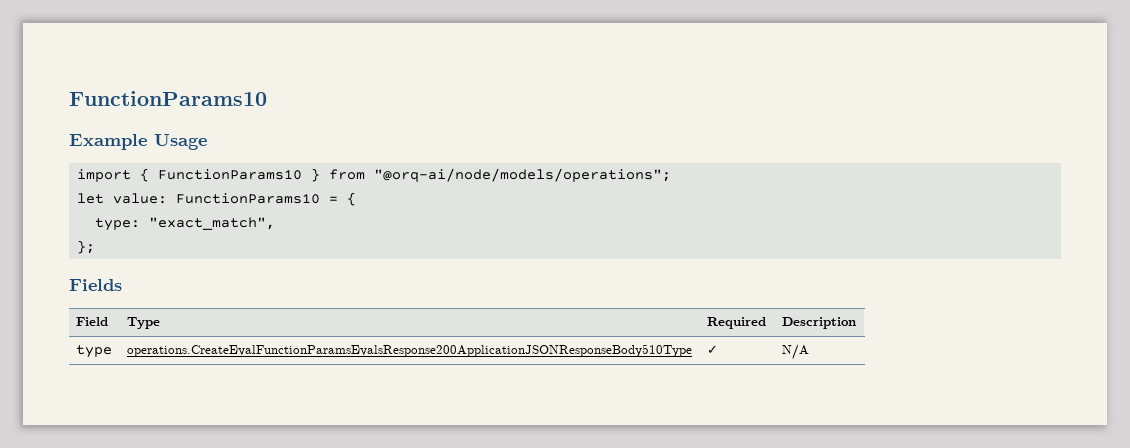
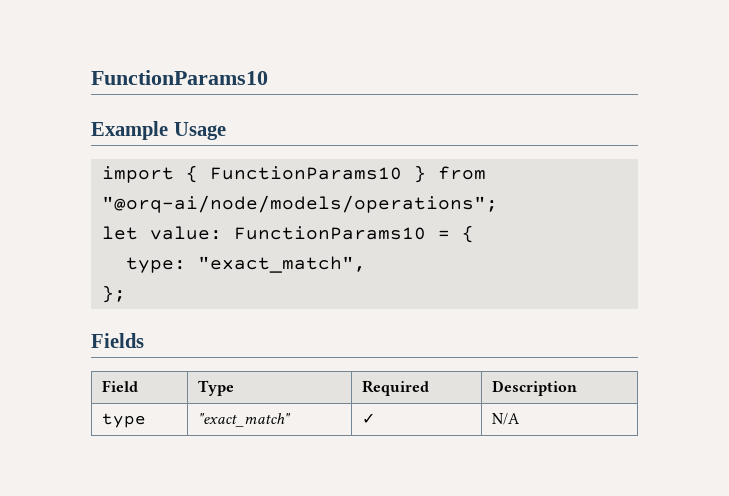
- type | operations.CreateEvalFunctionParamsEvalsResponse200ApplicationJSONResponseBody510Type | ✓ | N/A
+ type | "exact_match" | ✓ | N/A

